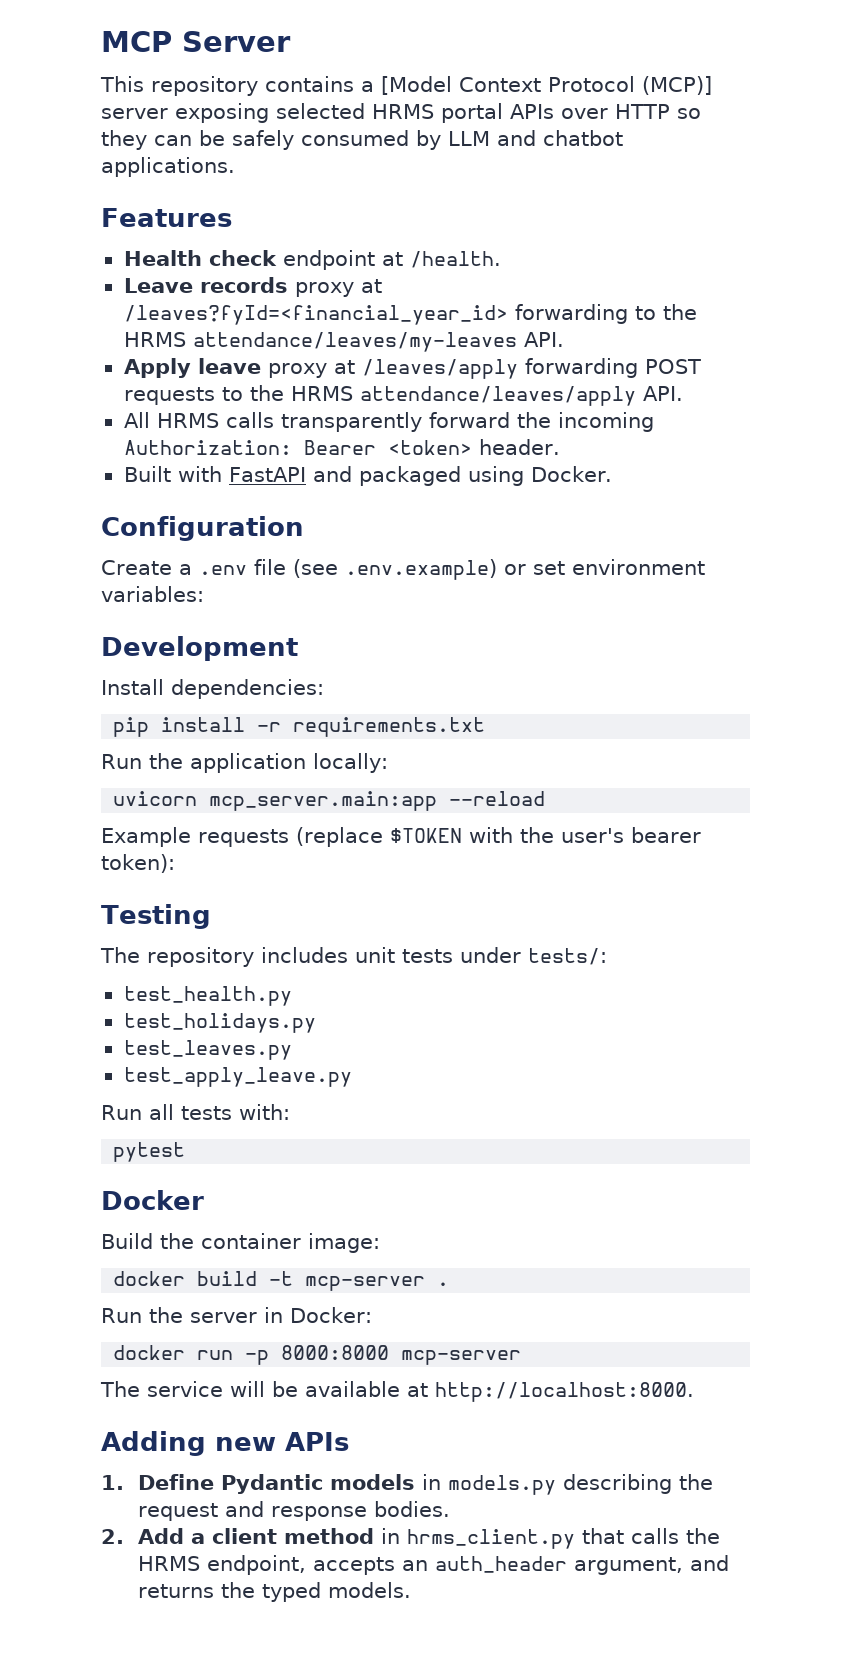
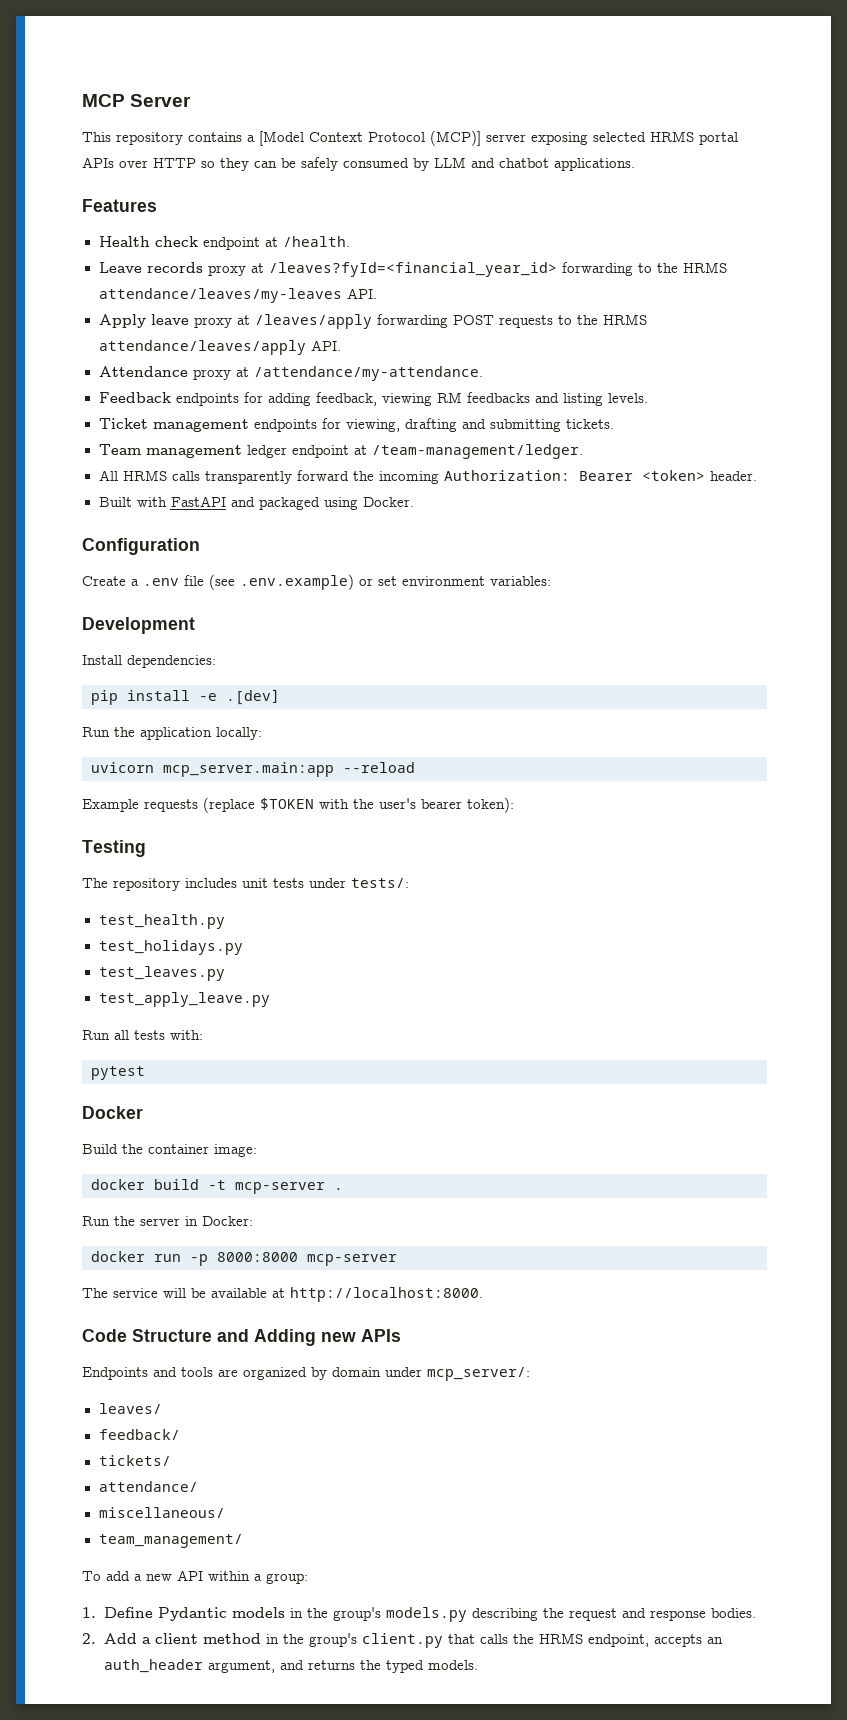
+ Attendance proxy at /attendance/my-attendance.
+ Feedback endpoints for adding feedback, viewing RM feedbacks and listing levels.
+ Ticket management endpoints for viewing, drafting and submitting tickets.
+ Team management ledger endpoint at /team-management/ledger.
- pip install -r requirements.txt
+ pip install -e .[dev]
- Adding new APIs
+ Code Structure and Adding new APIs
+ Endpoints and tools are organized by domain under mcp_server/:
+ leaves/
+ feedback/
+ tickets/
+ attendance/
+ miscellaneous/
+ team_management/
+ To add a new API within a group:
- 1. Define Pydantic models in models.py describing the request and response bodies.
+ 1. Define Pydantic models in the group's models.py describing the request and response bodies.
- 2. Add a client method in hrms_client.py that calls the HRMS endpoint, accepts an auth_header argument, and returns the typed models.
+ 2. Add a client method in the group's client.py that calls the HRMS endpoint, accepts an auth_header argument, and returns the typed models.

